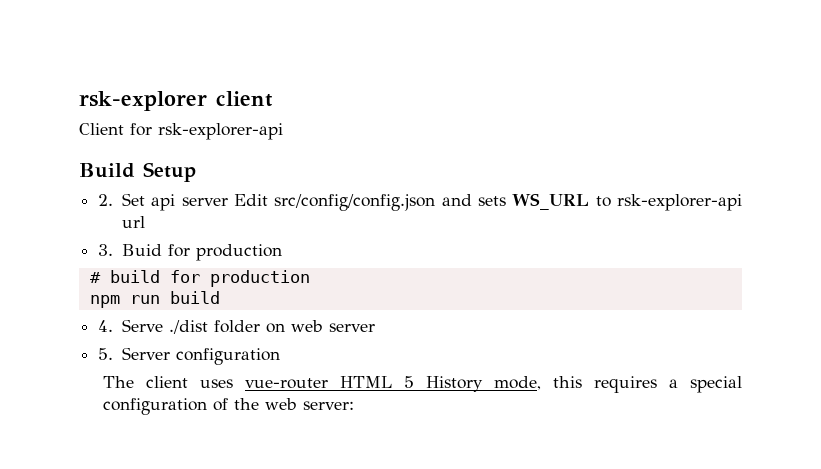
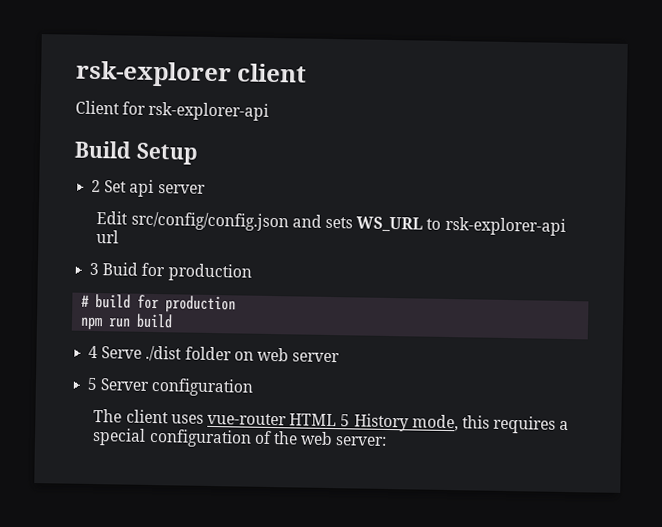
- 2. Set api server Edit src/config/config.json and sets WS_URL to rsk-explorer-api url
+ 2 Set api server
+ Edit src/config/config.json and sets WS_URL to rsk-explorer-api url
- 3. Buid for production
+ 3 Buid for production
- 4. Serve ./dist folder on web server
+ 4 Serve ./dist folder on web server
- 5. Server configuration
+ 5 Server configuration

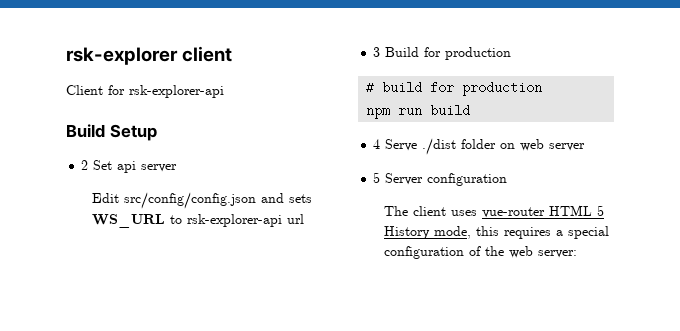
- 3 Buid for production
+ 3 Build for production

